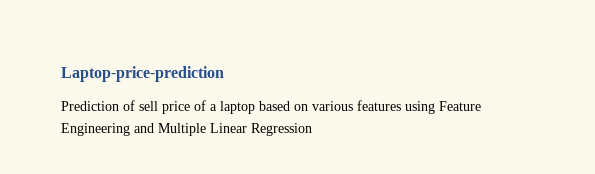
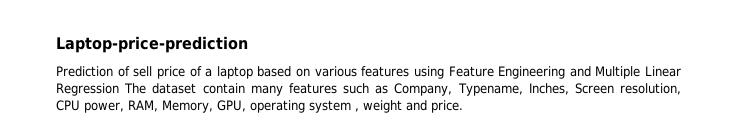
- Prediction of sell price of a laptop based on various features using Feature Engineering and Multiple Linear Regression
+ Prediction of sell price of a laptop based on various features using Feature Engineering and Multiple Linear Regression The dataset contain many features such as Company, Typename, Inches, Screen resolution, CPU power, RAM, Memory, GPU, operating system , weight and price.

